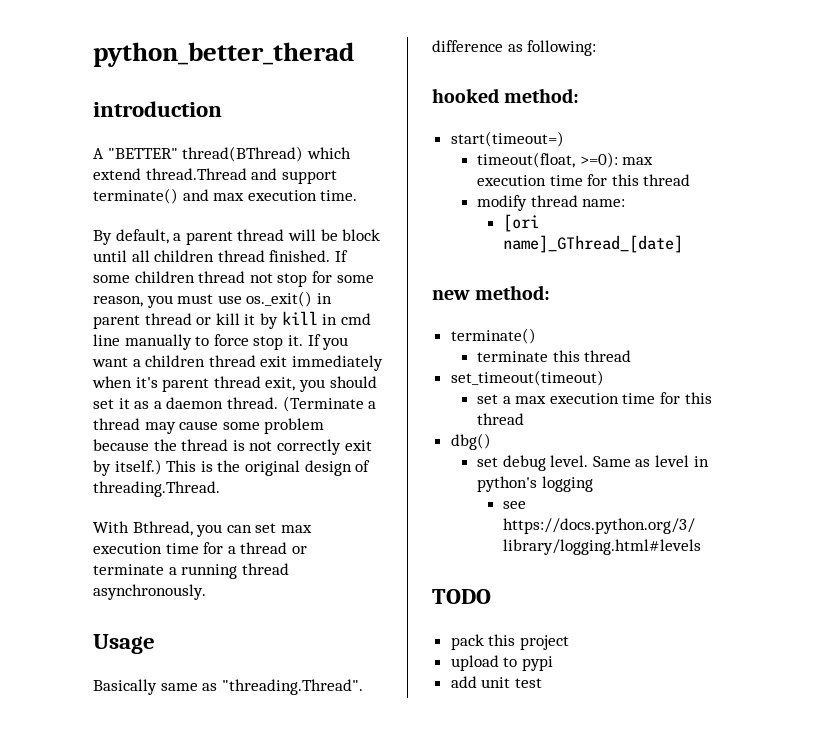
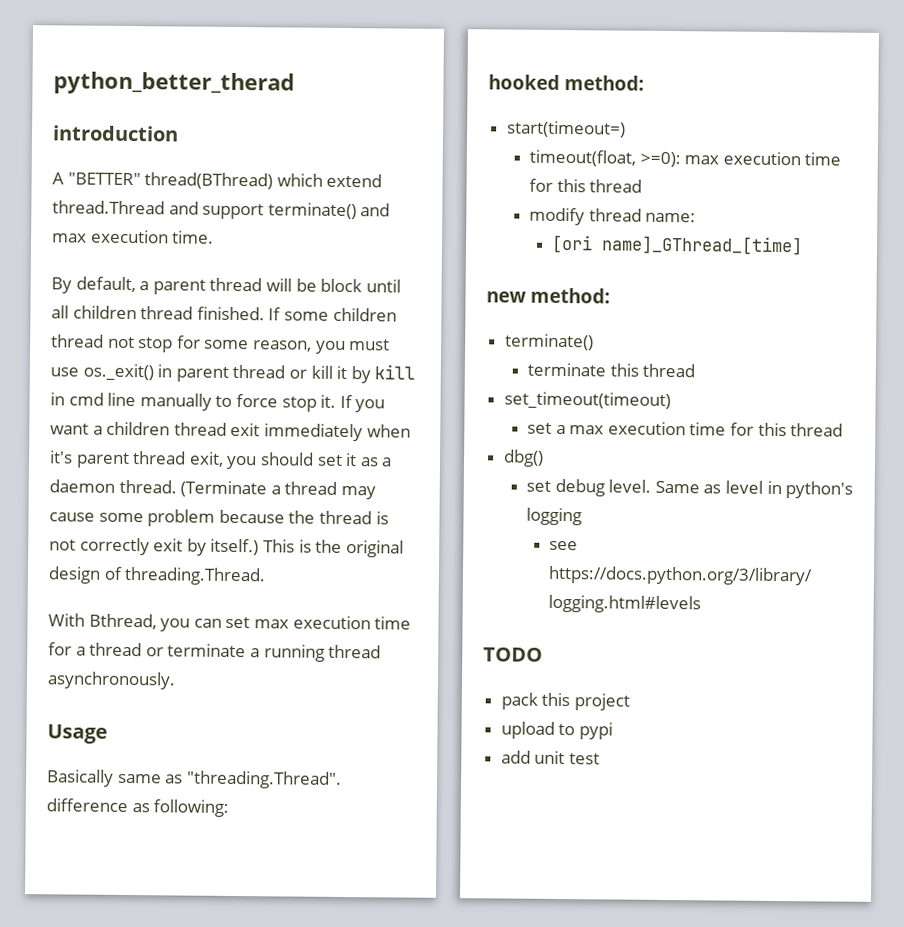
- [ori name]_GThread_[date]
+ [ori name]_GThread_[time]

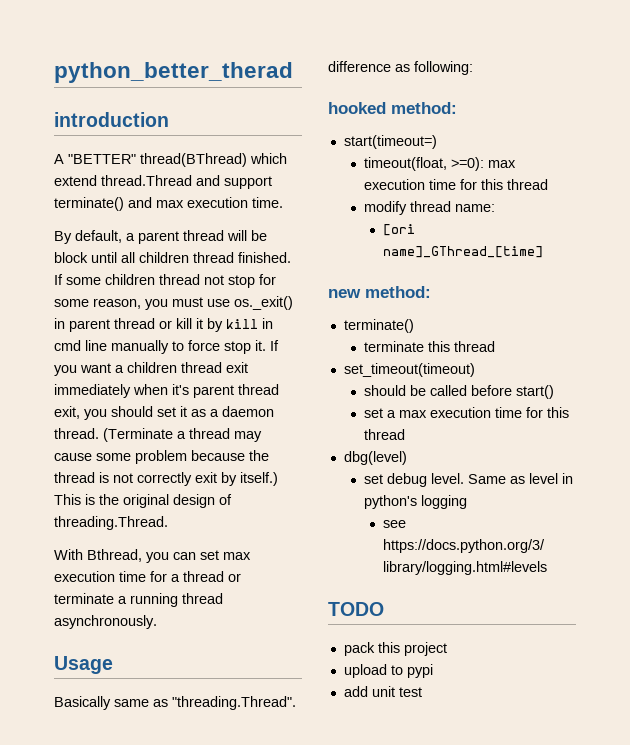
+ should be called before start()
- dbg()
+ dbg(level)

